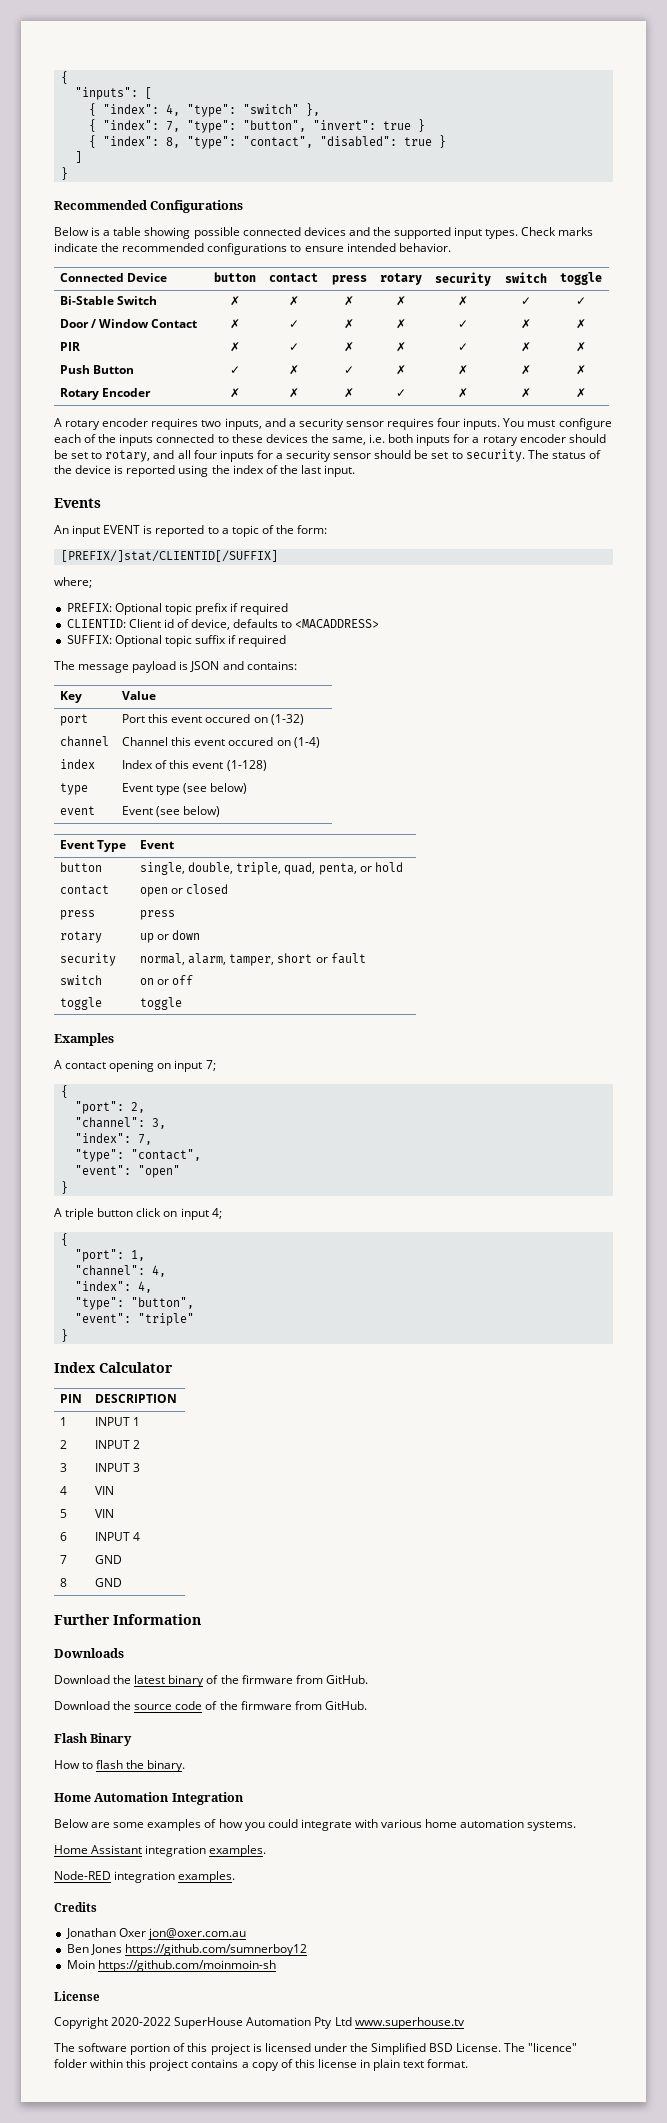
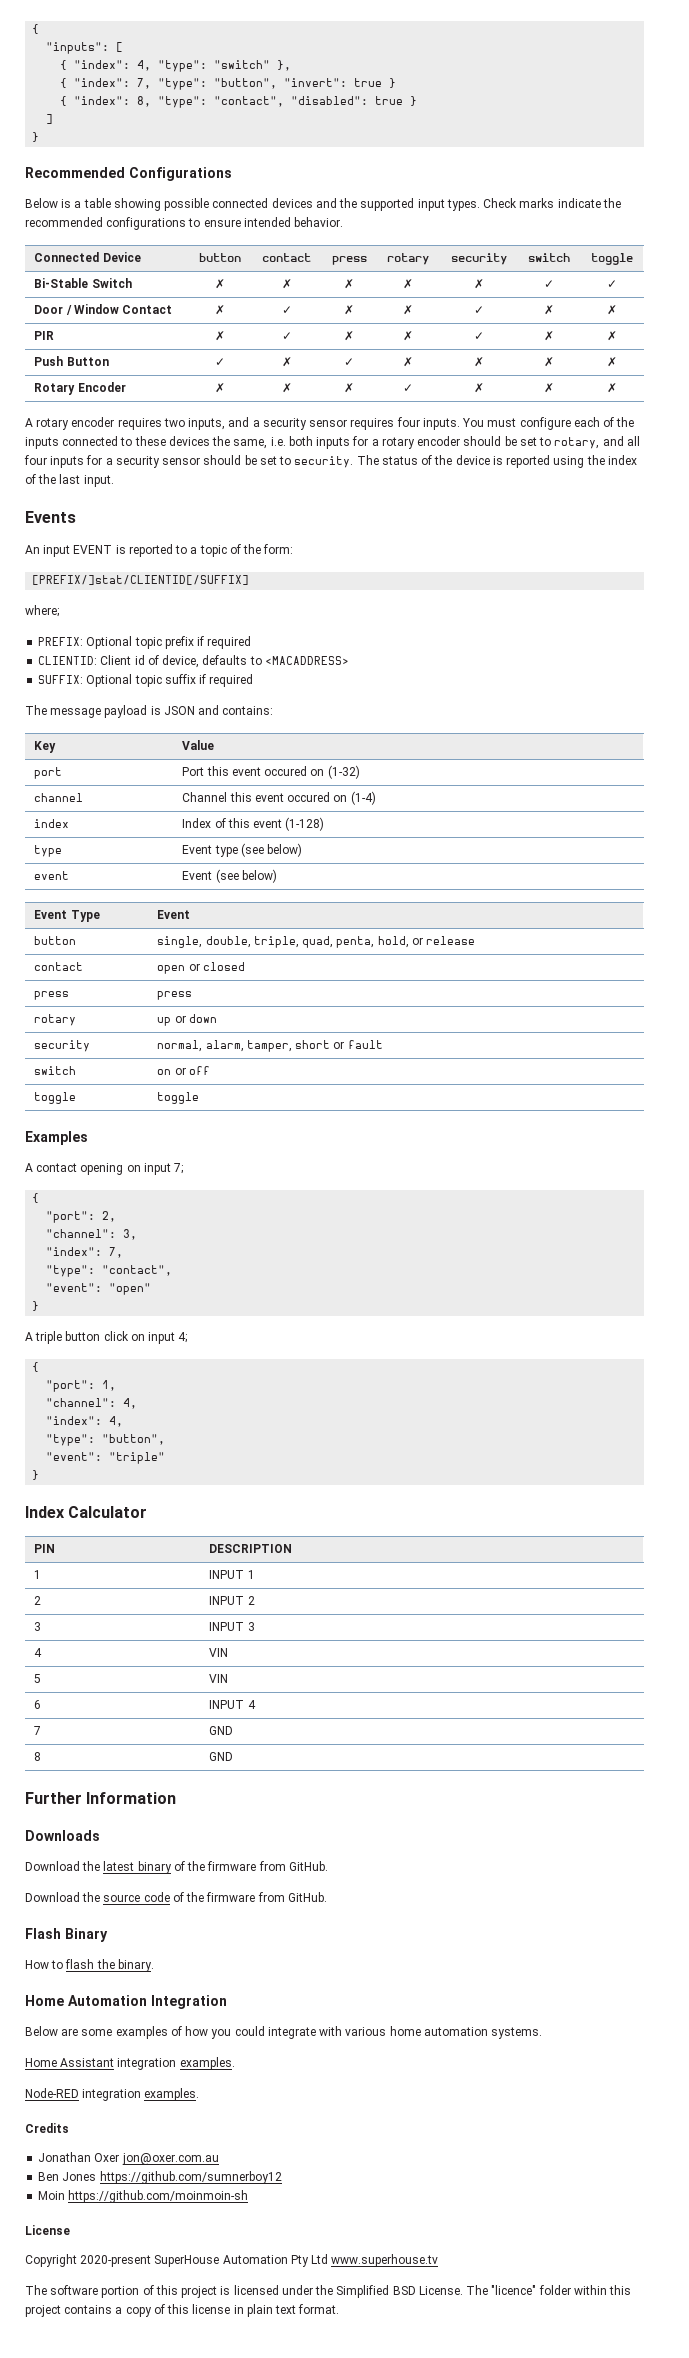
- button | single, double, triple, quad, penta, or hold
+ button | single, double, triple, quad, penta, hold, or release
- Copyright 2020-2022 SuperHouse Automation Pty Ltd www.superhouse.tv
+ Copyright 2020-present SuperHouse Automation Pty Ltd www.superhouse.tv

